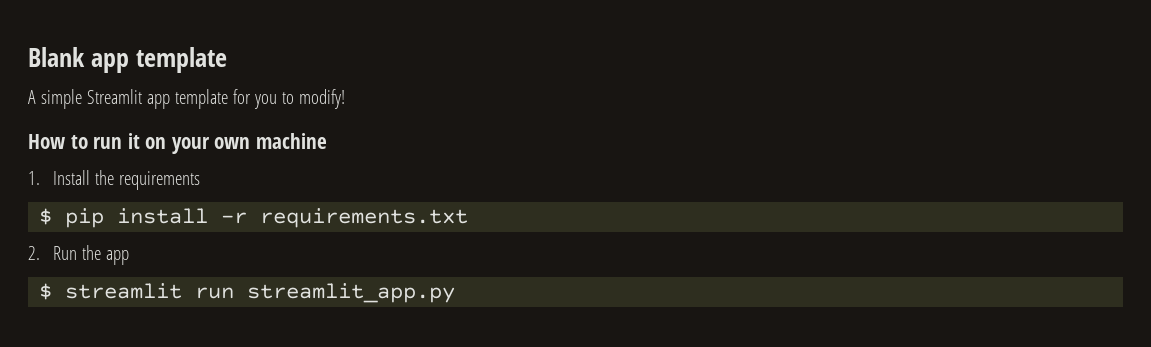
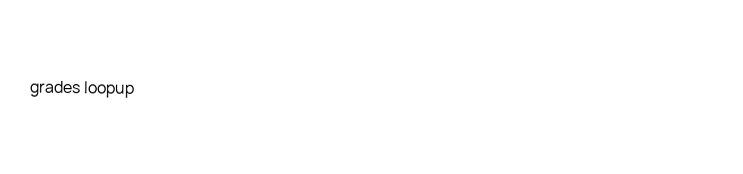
- Blank app template
- A simple Streamlit app template for you to modify!
- How to run it on your own machine
- 1. Install the requirements
- $ pip install -r requirements.txt
- 2. Run the app
- $ streamlit run streamlit_app.py
+ grades loopup

